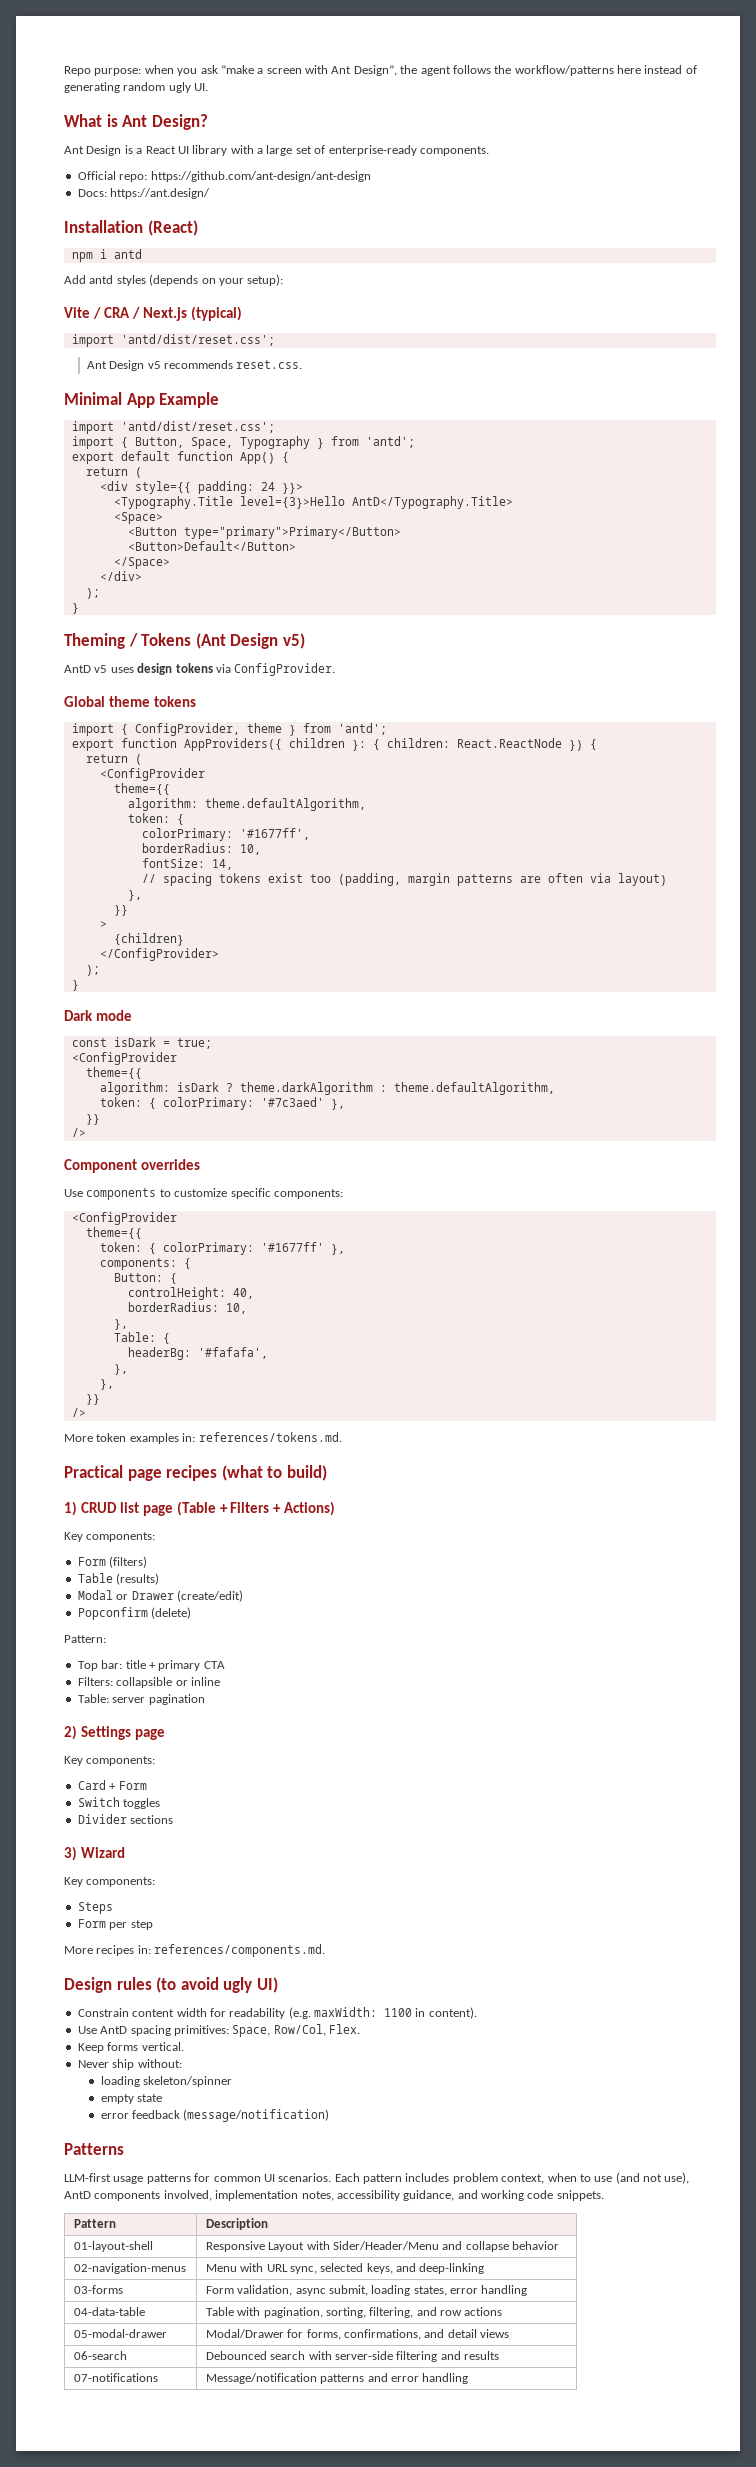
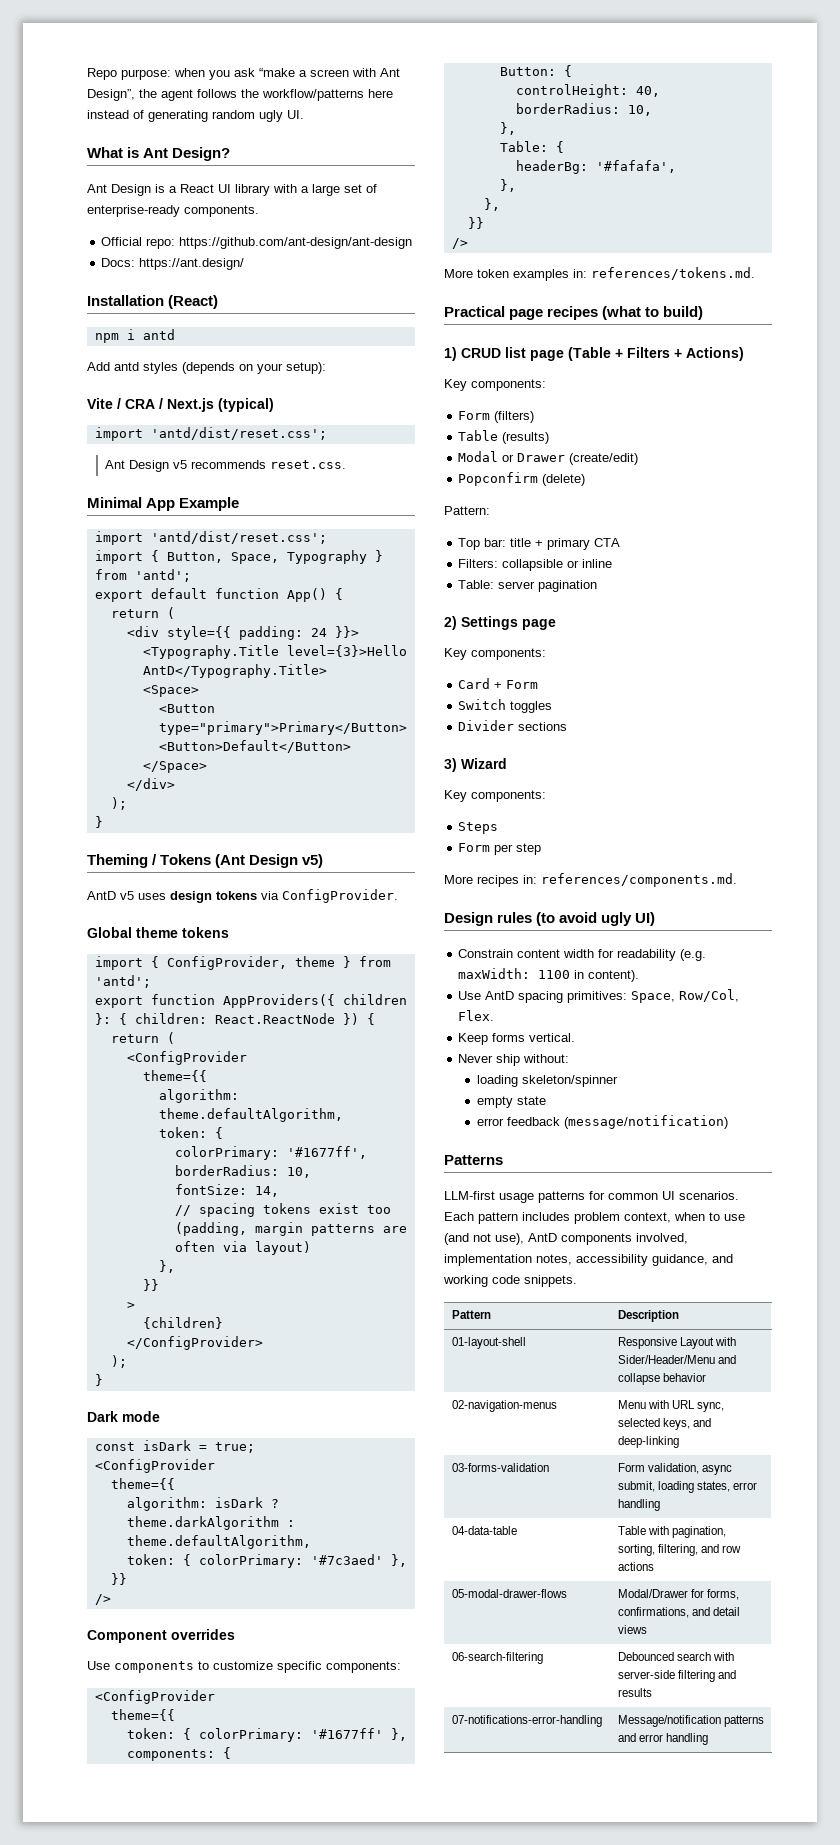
- 03-forms | Form validation, async submit, loading states, error handling
+ 03-forms-validation | Form validation, async submit, loading states, error handling
- 05-modal-drawer | Modal/Drawer for forms, confirmations, and detail views
+ 05-modal-drawer-flows | Modal/Drawer for forms, confirmations, and detail views
- 06-search | Debounced search with server-side filtering and results
+ 06-search-filtering | Debounced search with server-side filtering and results
- 07-notifications | Message/notification patterns and error handling
+ 07-notifications-error-handling | Message/notification patterns and error handling

